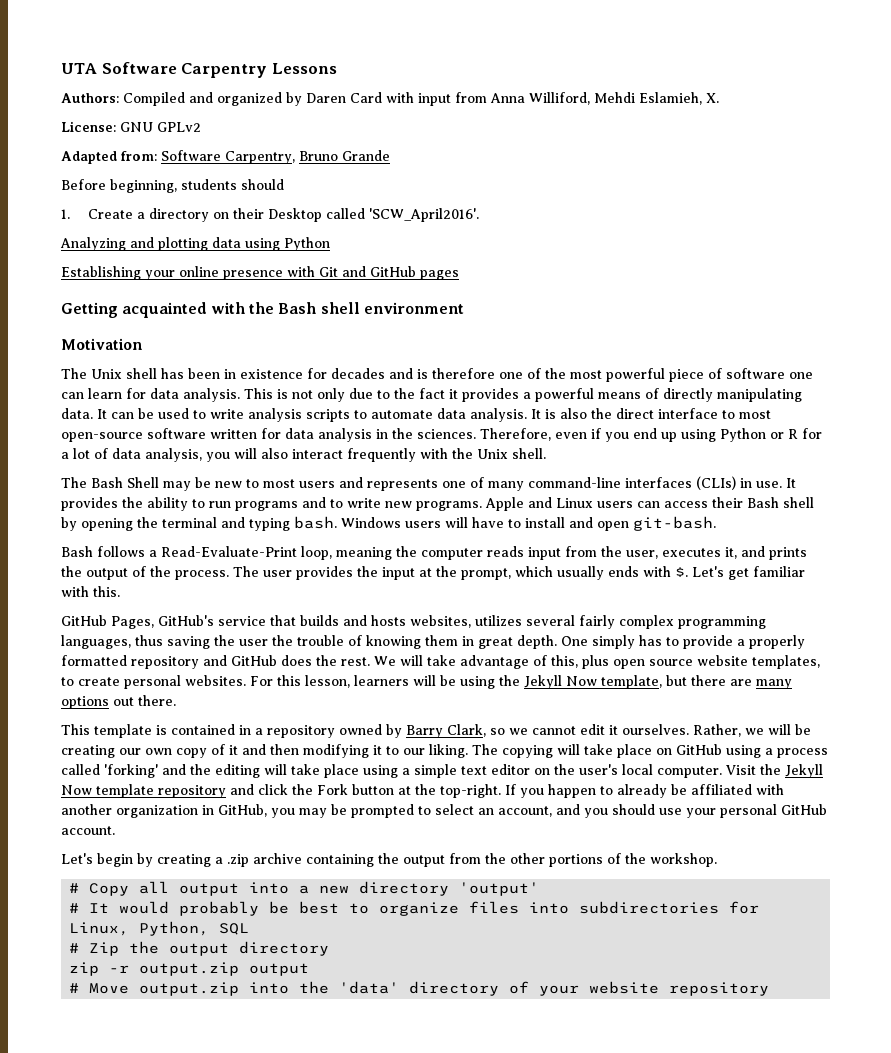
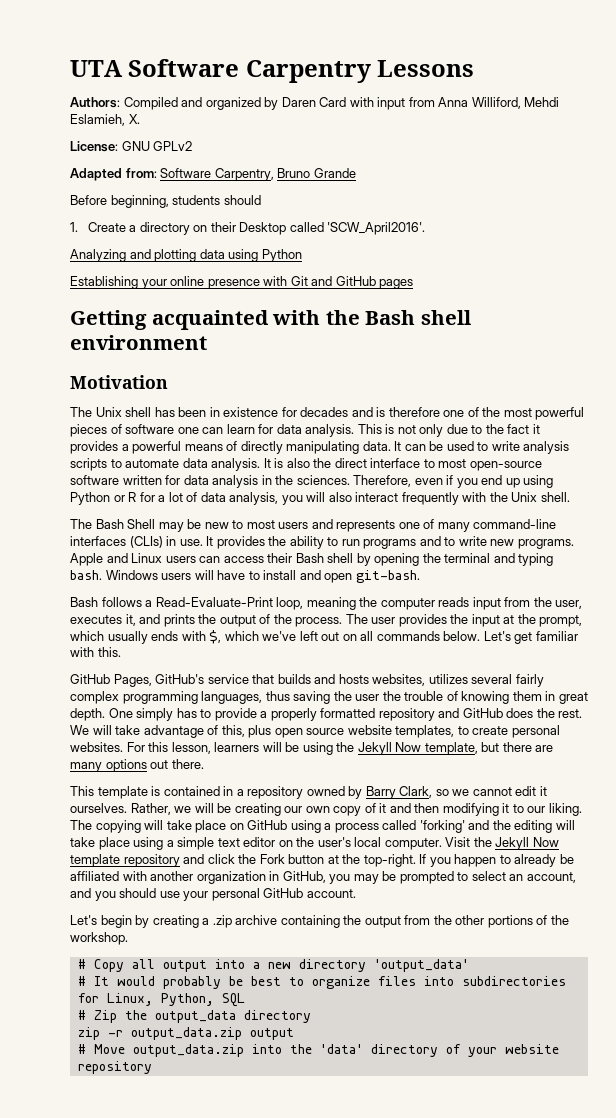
- The Unix shell has been in existence for decades and is therefore one of the most powerful piece of software one can learn for data analysis.
+ The Unix shell has been in existence for decades and is therefore one of the most powerful pieces of software one can learn for data analysis.
- The user provides the input at the prompt, which usually ends with $.
+ The user provides the input at the prompt, which usually ends with $, which we've left out on all commands below.
- # Copy all output into a new directory 'output'
+ # Copy all output into a new directory 'output_data'
- # Zip the output directory
+ # Zip the output_data directory
- zip -r output.zip output
+ zip -r output_data.zip output
- # Move output.zip into the 'data' directory of your website repository
+ # Move output_data.zip into the 'data' directory of your website repository

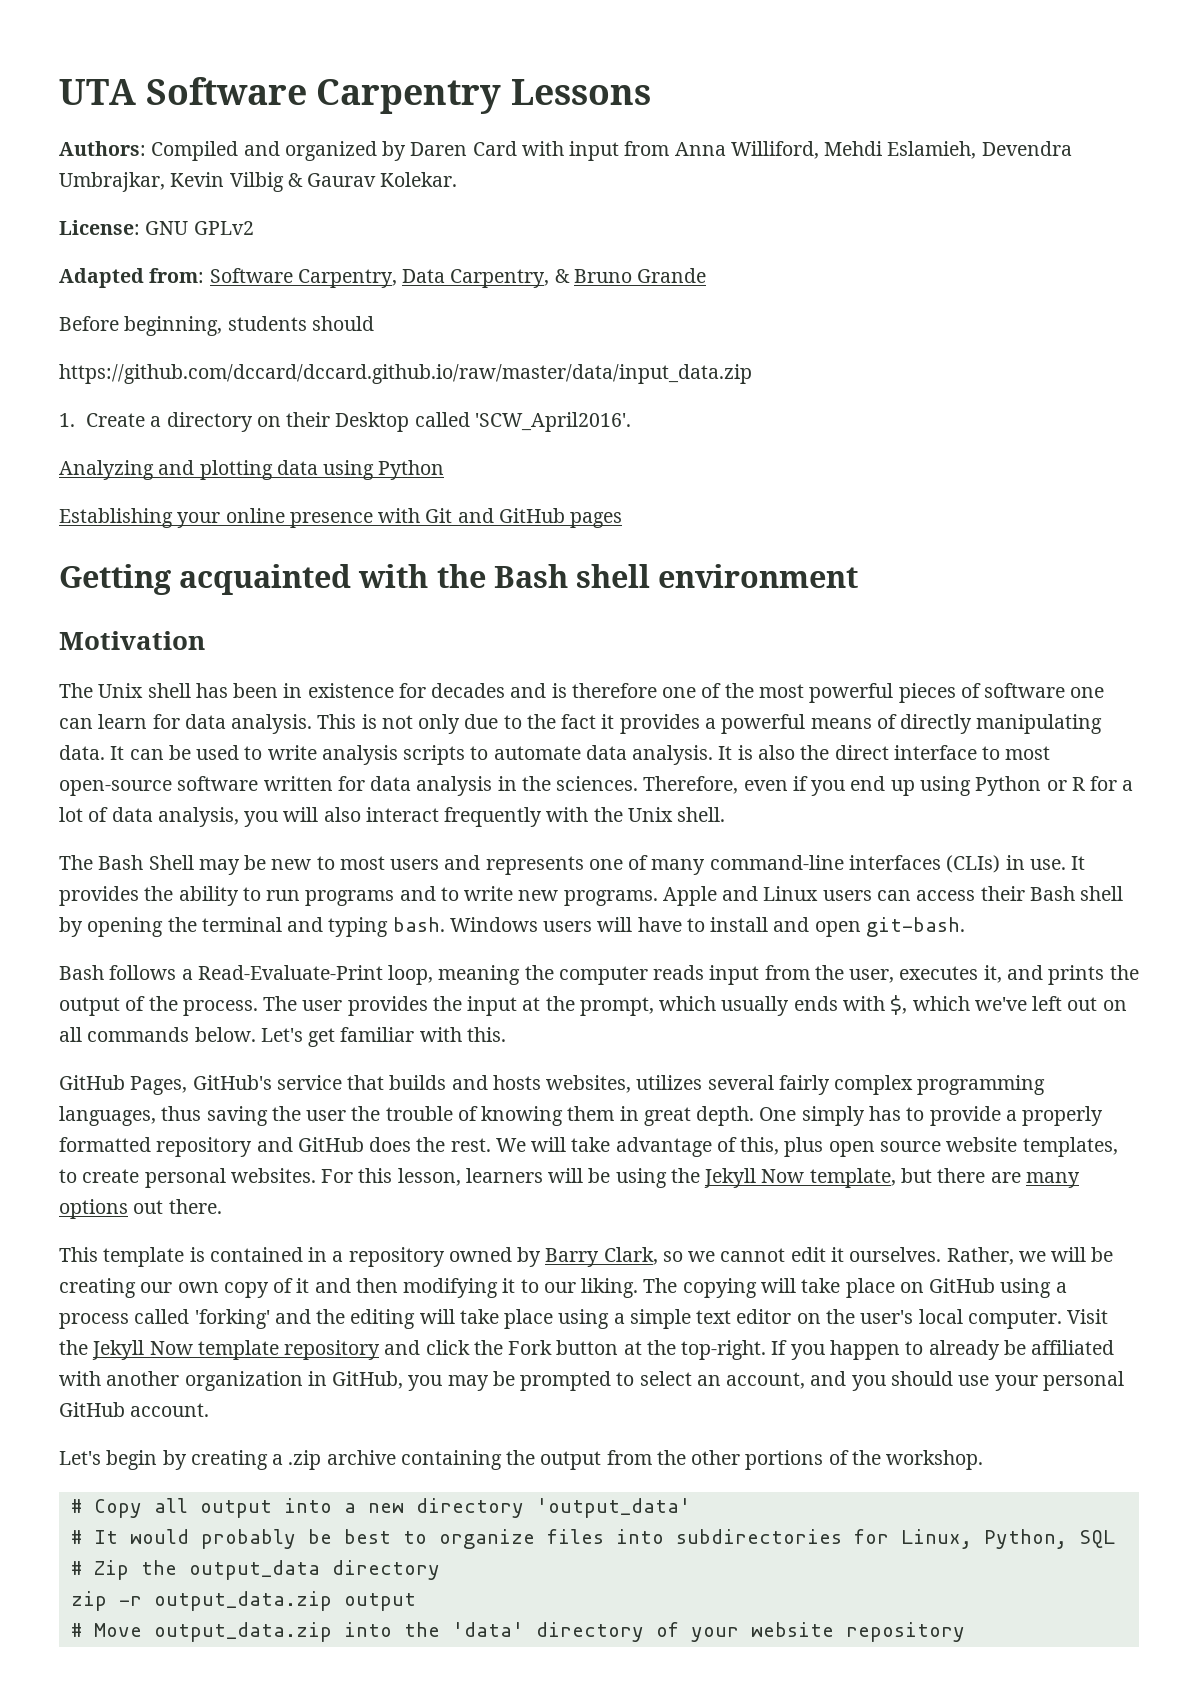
- Authors: Compiled and organized by Daren Card with input from Anna Williford, Mehdi Eslamieh, X.
+ Authors: Compiled and organized by Daren Card with input from Anna Williford, Mehdi Eslamieh, Devendra Umbrajkar, Kevin Vilbig & Gaurav Kolekar.
- Adapted from: Software Carpentry, Bruno Grande
+ Adapted from: Software Carpentry, Data Carpentry, & Bruno Grande
+ https://github.com/dccard/dccard.github.io/raw/master/data/input_data.zip

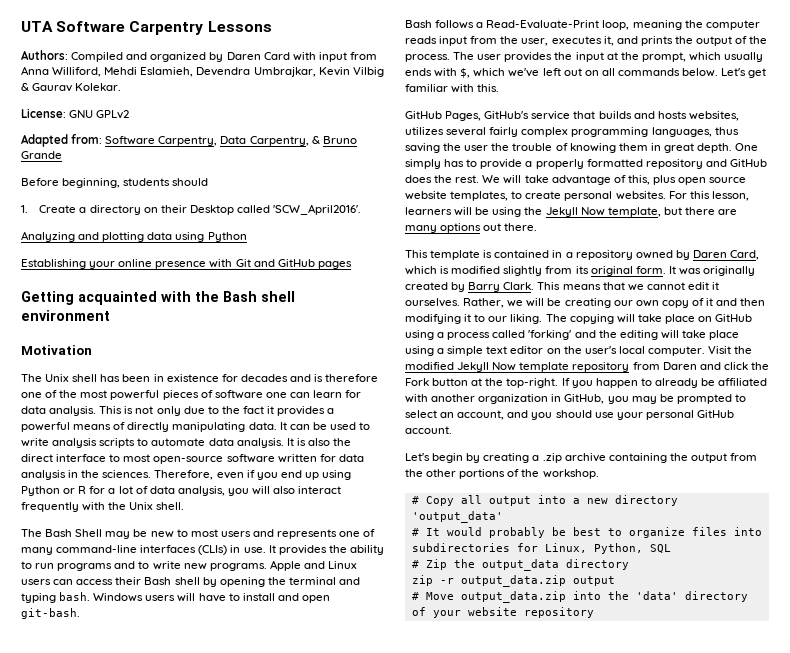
- https://github.com/dccard/dccard.github.io/raw/master/data/input_data.zip
- This template is contained in a repository owned by Barry Clark, so we cannot edit it ourselves.
+ This template is contained in a repository owned by Daren Card, which is modified slightly from its original form. It was originally created by Barry Clark. This means that we cannot edit it ourselves.
- Visit the Jekyll Now template repository and click the Fork button at the top-right.
+ Visit the modified Jekyll Now template repository from Daren and click the Fork button at the top-right.

